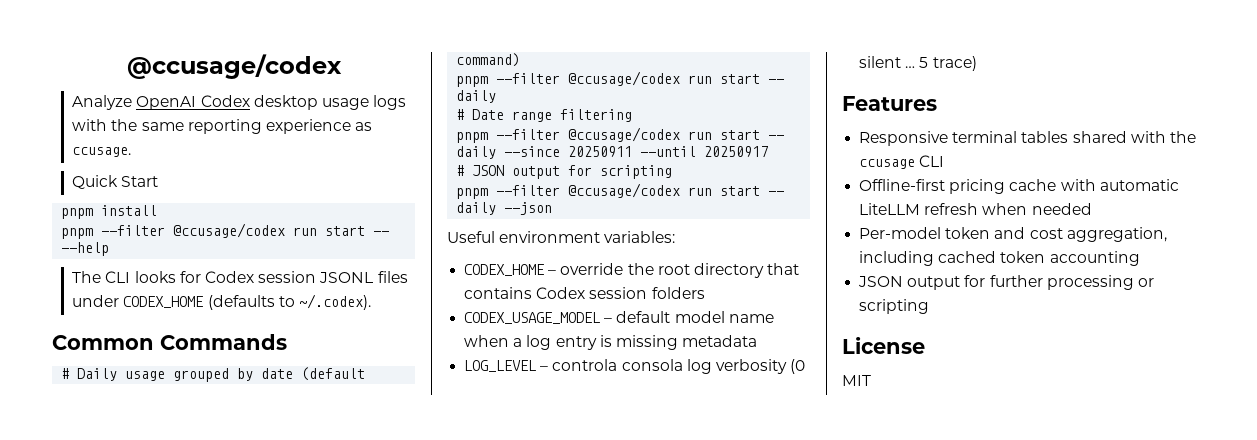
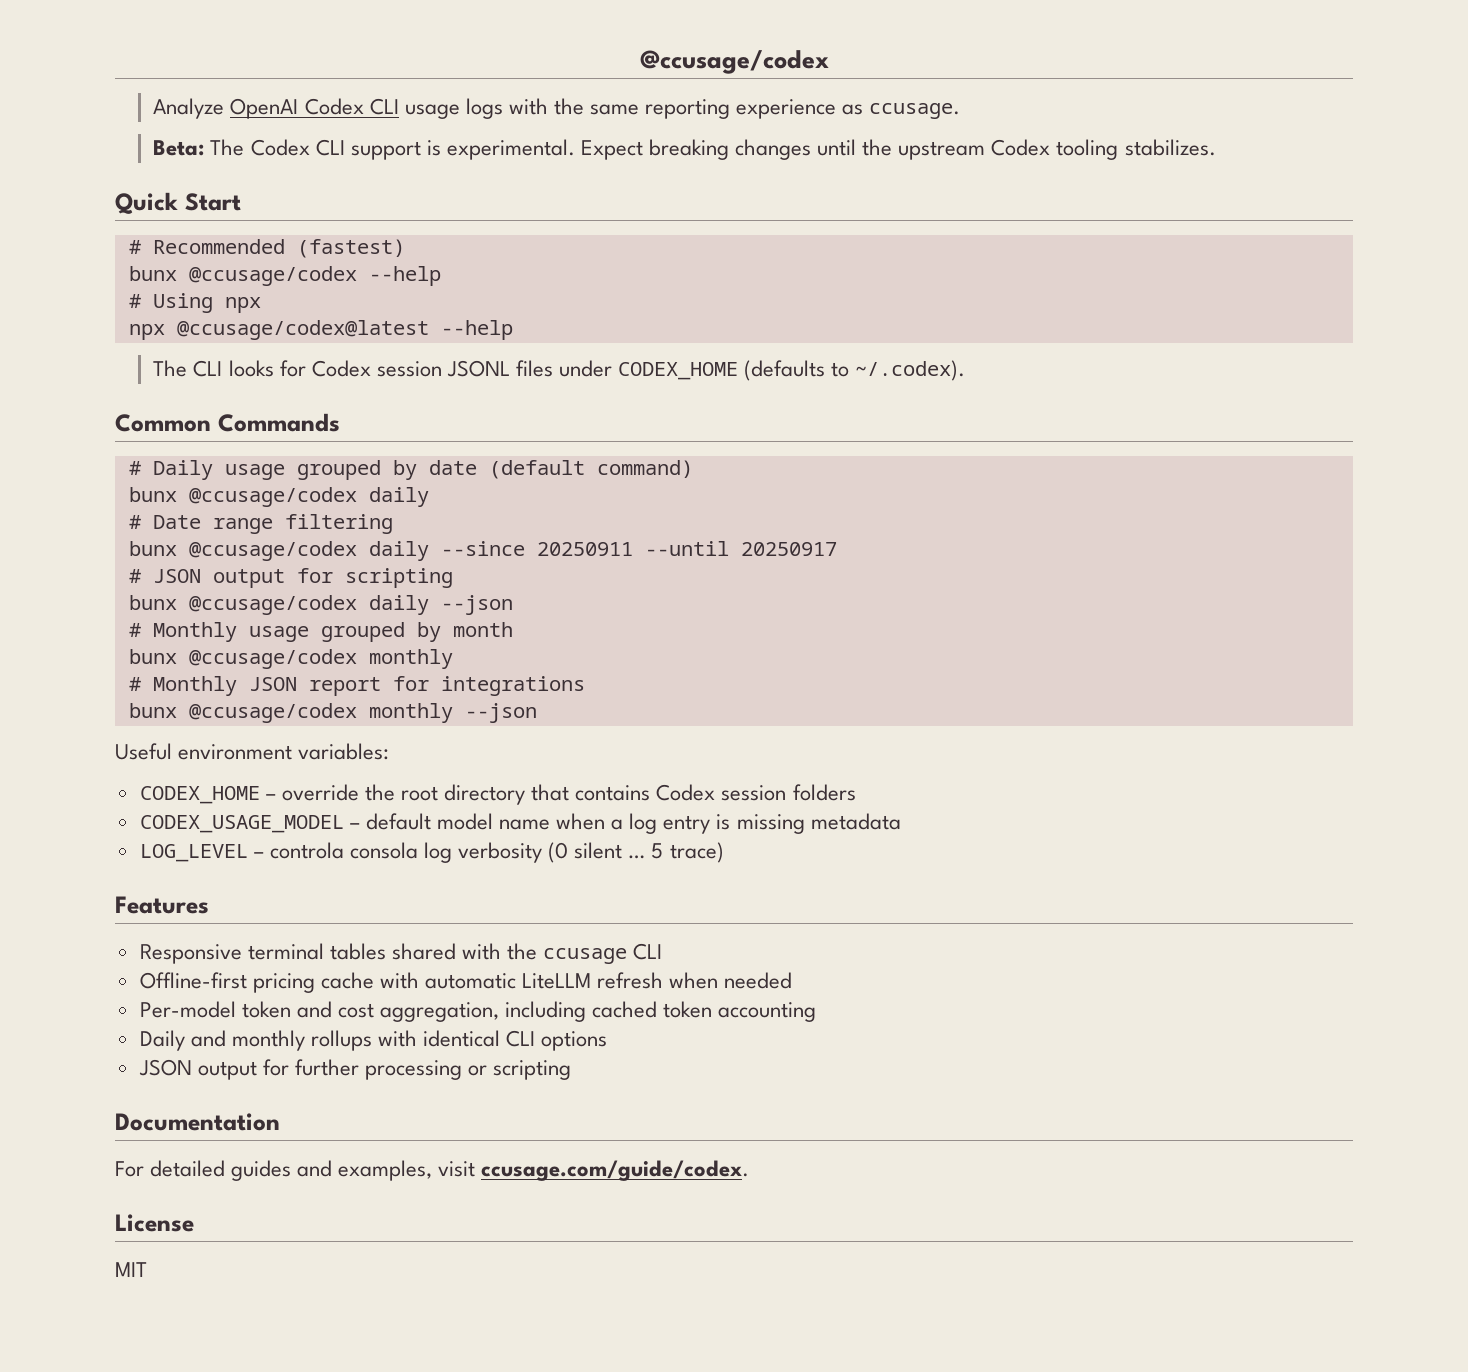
- Analyze OpenAI Codex desktop usage logs with the same reporting experience as ccusage.
+ Analyze OpenAI Codex CLI usage logs with the same reporting experience as ccusage.
+ Beta: The Codex CLI support is experimental. Expect breaking changes until the upstream Codex tooling stabilizes.
  Quick Start
- pnpm install
- pnpm --filter @ccusage/codex run start -- --help
+ # Recommended (fastest)
+ bunx @ccusage/codex --help
+ # Using npx
+ npx @ccusage/codex@latest --help
  # Daily usage grouped by date (default command)
- pnpm --filter @ccusage/codex run start -- daily
+ bunx @ccusage/codex daily
- pnpm --filter @ccusage/codex run start -- daily --since 20250911 --until 20250917
+ bunx @ccusage/codex daily --since 20250911 --until 20250917
- pnpm --filter @ccusage/codex run start -- daily --json
+ bunx @ccusage/codex daily --json
+ # Monthly usage grouped by month
+ bunx @ccusage/codex monthly
+ # Monthly JSON report for integrations
+ bunx @ccusage/codex monthly --json
+ Daily and monthly rollups with identical CLI options
+ Documentation
+ For detailed guides and examples, visit ccusage.com/guide/codex.

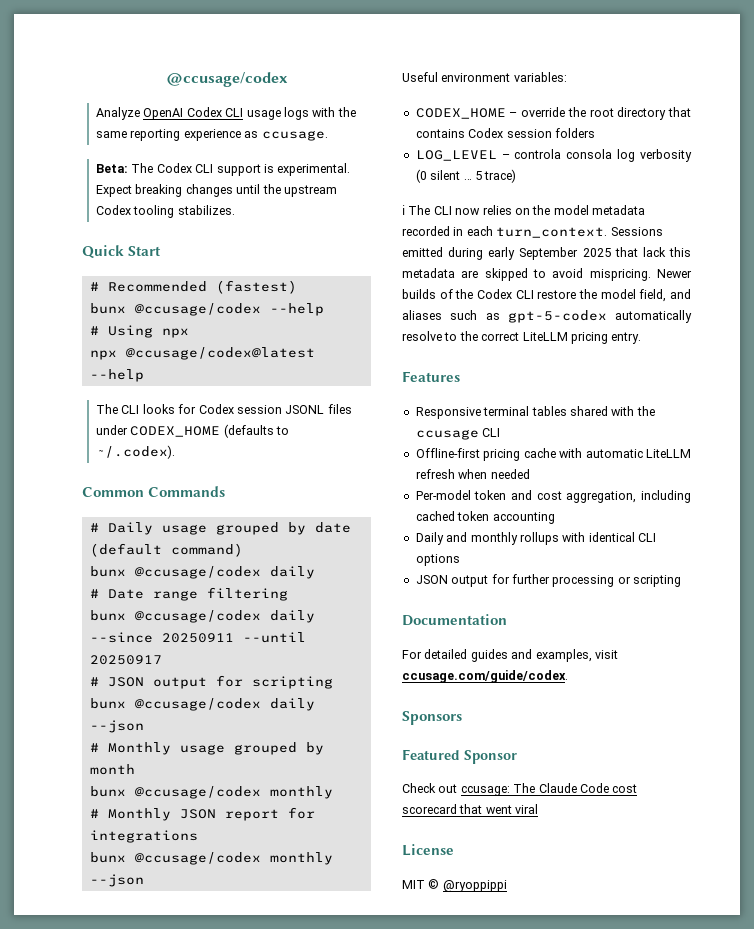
- CODEX_USAGE_MODEL – default model name when a log entry is missing metadata
+ ℹ The CLI now relies on the model metadata recorded in each turn_context. Sessions emitted during early September 2025 that lack this metadata are skipped to avoid mispricing. Newer builds of the Codex CLI restore the model field, and aliases such as gpt-5-codex automatically resolve to the correct LiteLLM pricing entry.
+ Sponsors
+ Featured Sponsor
+ Check out ccusage: The Claude Code cost scorecard that went viral
- MIT
+ MIT © @ryoppippi

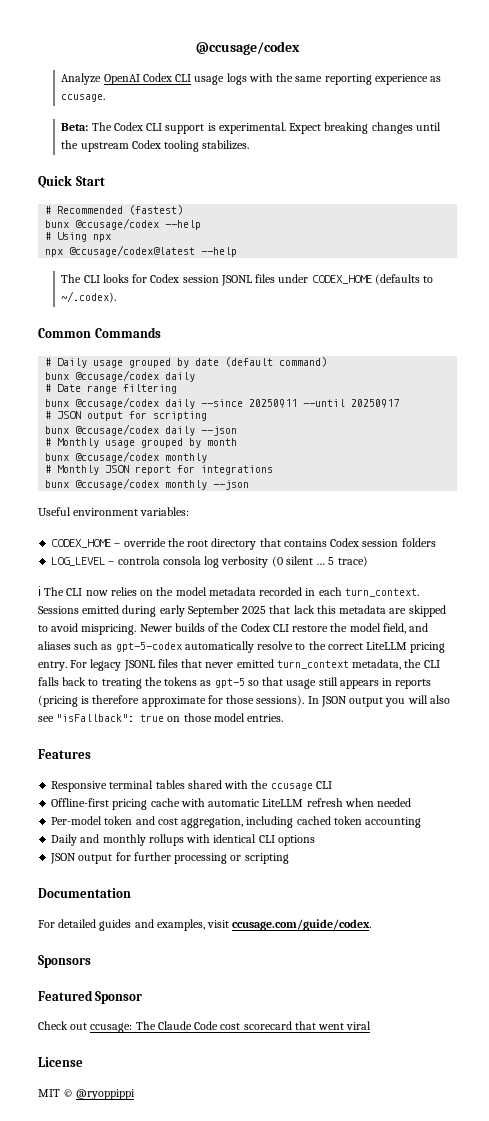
+ For legacy JSONL files that never emitted turn_context metadata, the CLI falls back to treating the tokens as gpt-5 so that usage still appears in reports (pricing is therefore approximate for those sessions). In JSON output you will also see "isFallback": true on those model entries.

